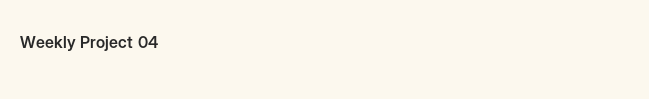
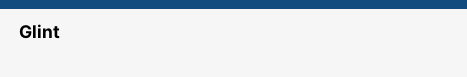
- Weekly Project 04
+ Glint

